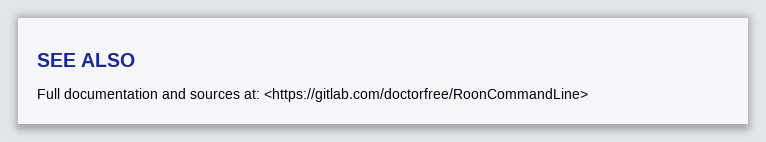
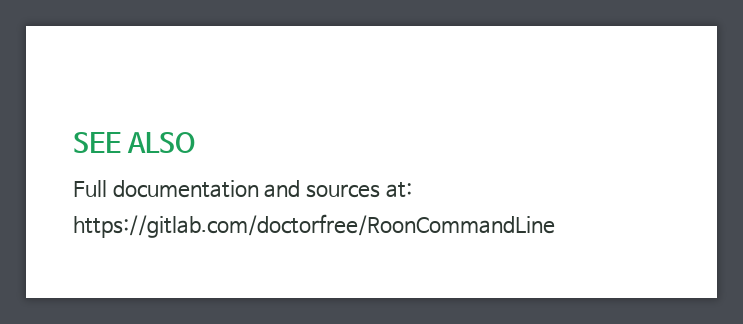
- Full documentation and sources at: <https://gitlab.com/doctorfree/RoonCommandLine>
+ Full documentation and sources at: https://gitlab.com/doctorfree/RoonCommandLine

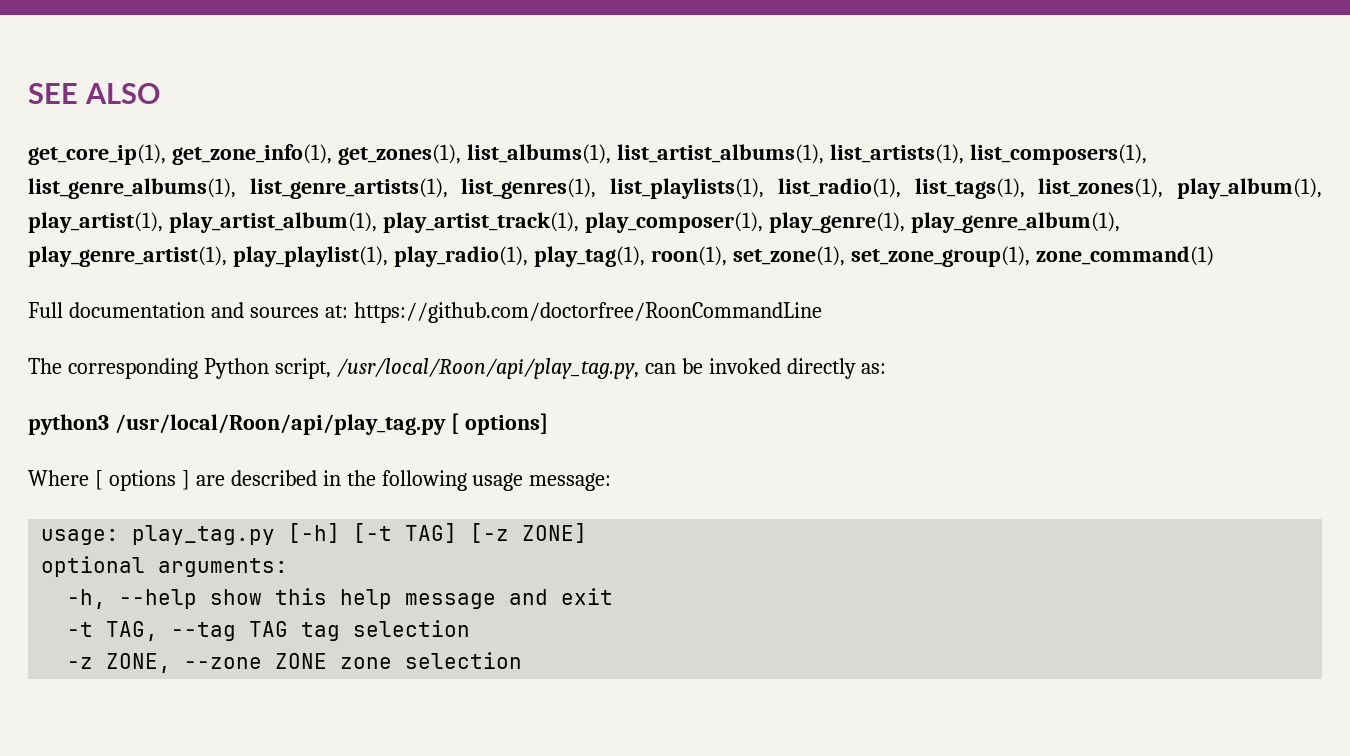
+ get_core_ip(1), get_zone_info(1), get_zones(1), list_albums(1), list_artist_albums(1), list_artists(1), list_composers(1), list_genre_albums(1), list_genre_artists(1), list_genres(1), list_playlists(1), list_radio(1), list_tags(1), list_zones(1), play_album(1), play_artist(1), play_artist_album(1), play_artist_track(1), play_composer(1), play_genre(1), play_genre_album(1), play_genre_artist(1), play_playlist(1), play_radio(1), play_tag(1), roon(1), set_zone(1), set_zone_group(1), zone_command(1)
- Full documentation and sources at: https://gitlab.com/doctorfree/RoonCommandLine
+ Full documentation and sources at: https://github.com/doctorfree/RoonCommandLine
+ The corresponding Python script, /usr/local/Roon/api/play_tag.py, can be invoked directly as:
+ python3 /usr/local/Roon/api/play_tag.py [ options]
+ Where [ options ] are described in the following usage message:
+ usage: play_tag.py [-h] [-t TAG] [-z ZONE]
+ optional arguments:
+ -h, --help show this help message and exit
+ -t TAG, --tag TAG tag selection
+ -z ZONE, --zone ZONE zone selection

